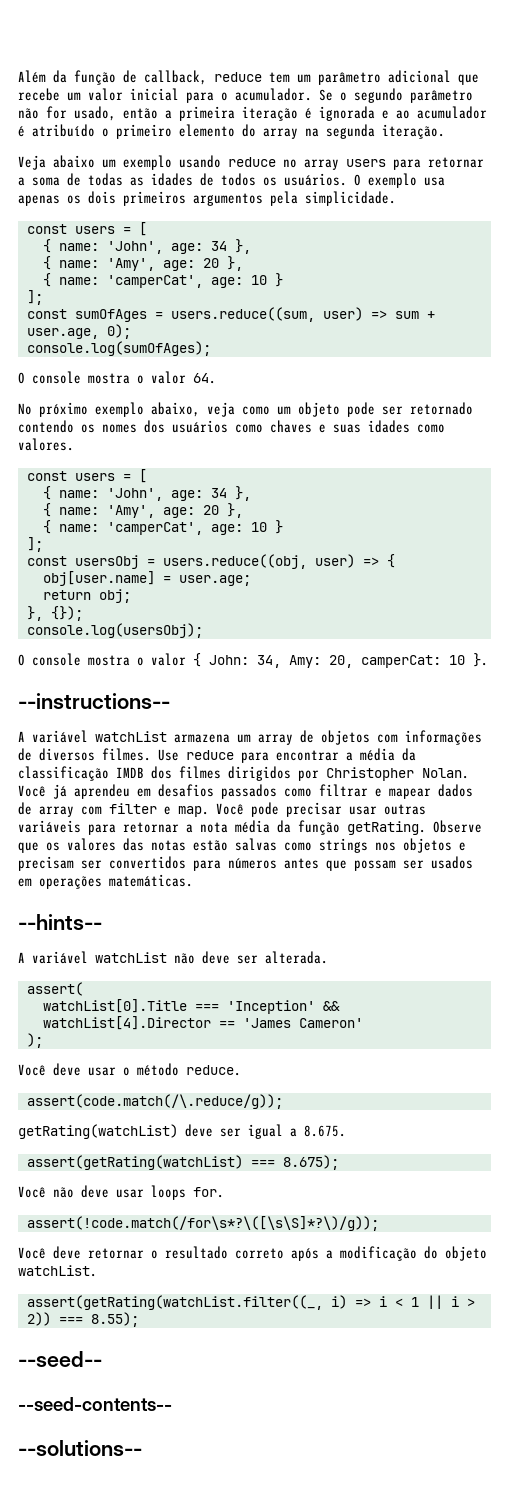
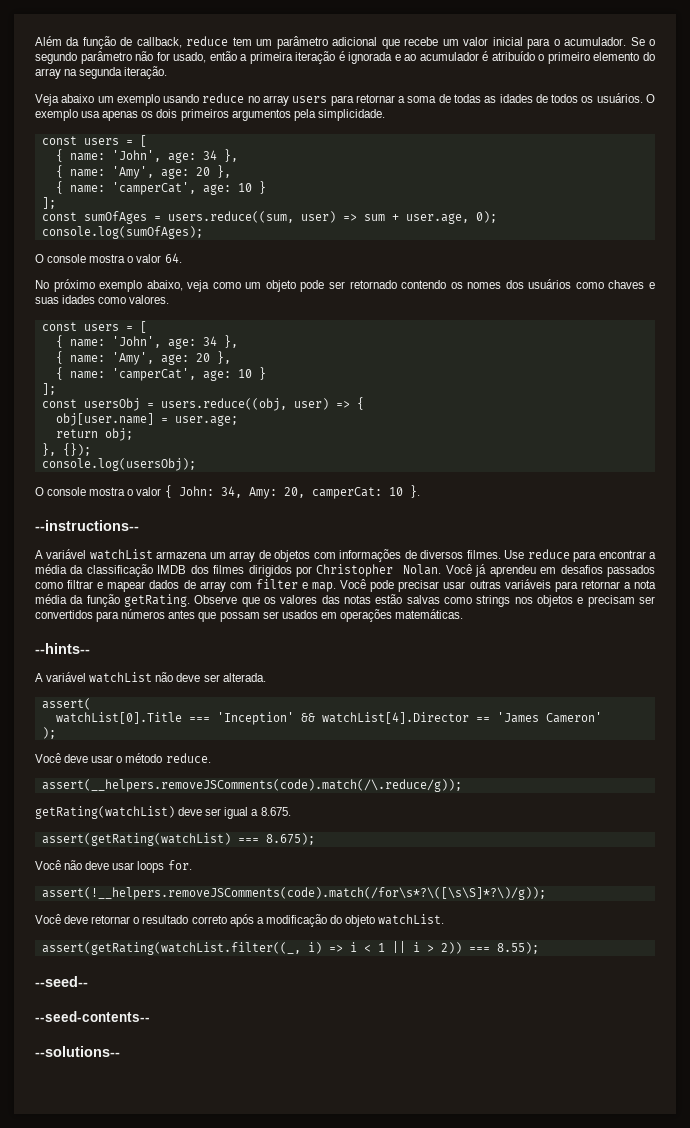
- assert(code.match(/\.reduce/g));
+ assert(__helpers.removeJSComments(code).match(/\.reduce/g));
- assert(!code.match(/for\s*?\([\s\S]*?\)/g));
+ assert(!__helpers.removeJSComments(code).match(/for\s*?\([\s\S]*?\)/g));

